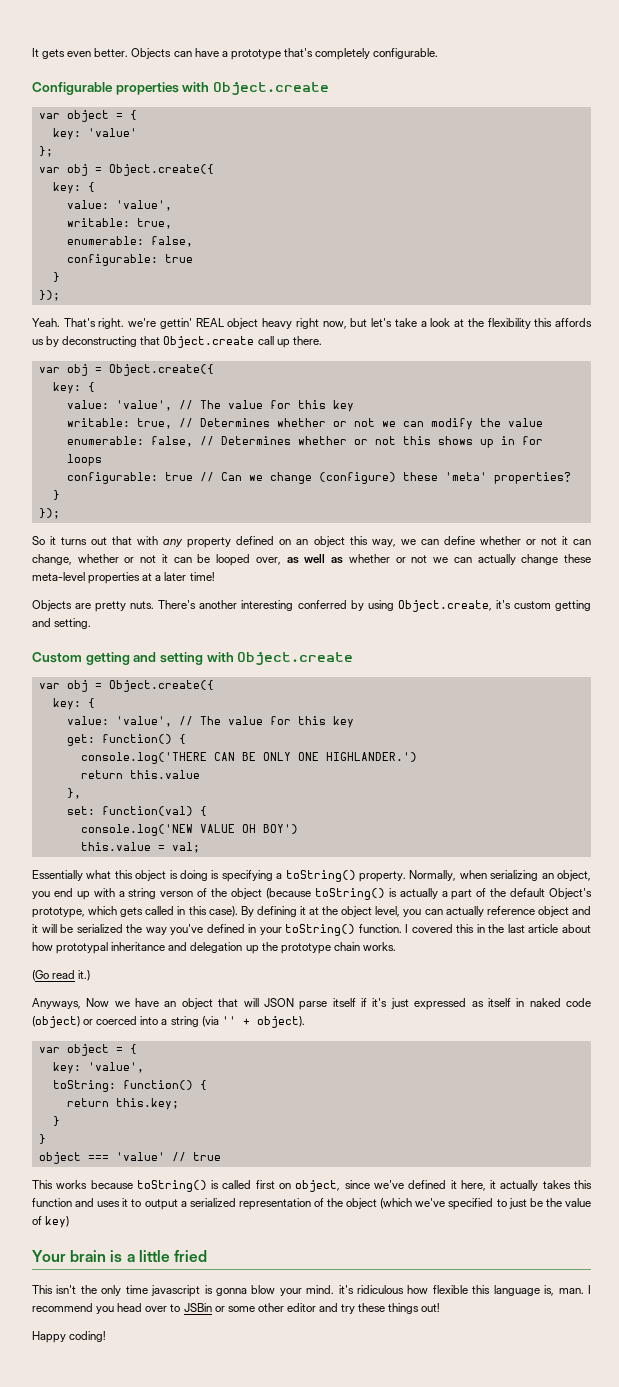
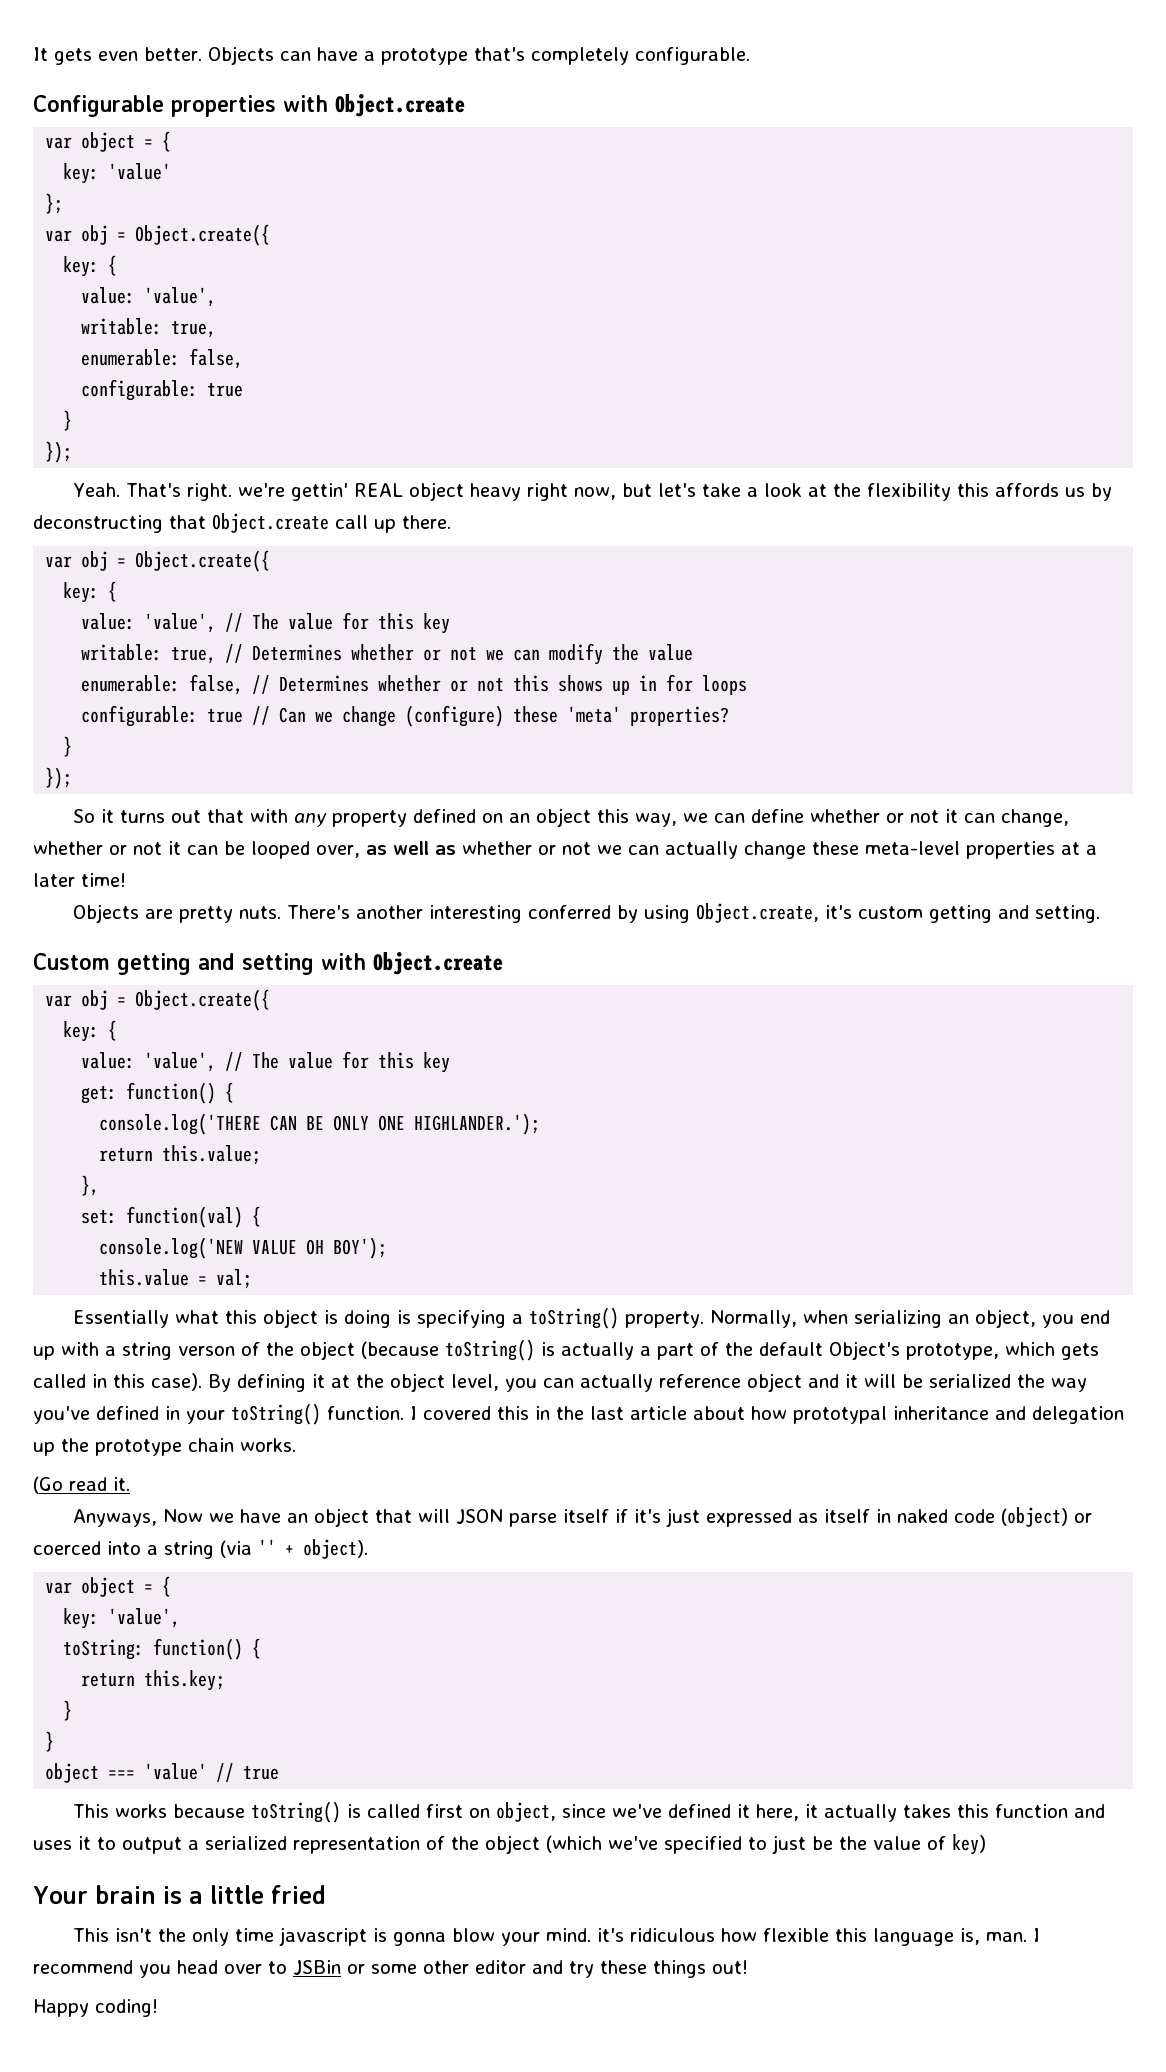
- console.log('THERE CAN BE ONLY ONE HIGHLANDER.')
- return this.value
+ console.log('THERE CAN BE ONLY ONE HIGHLANDER.');
+ return this.value;
- console.log('NEW VALUE OH BOY')
+ console.log('NEW VALUE OH BOY');
- (Go read it.)
+ (Go read it.

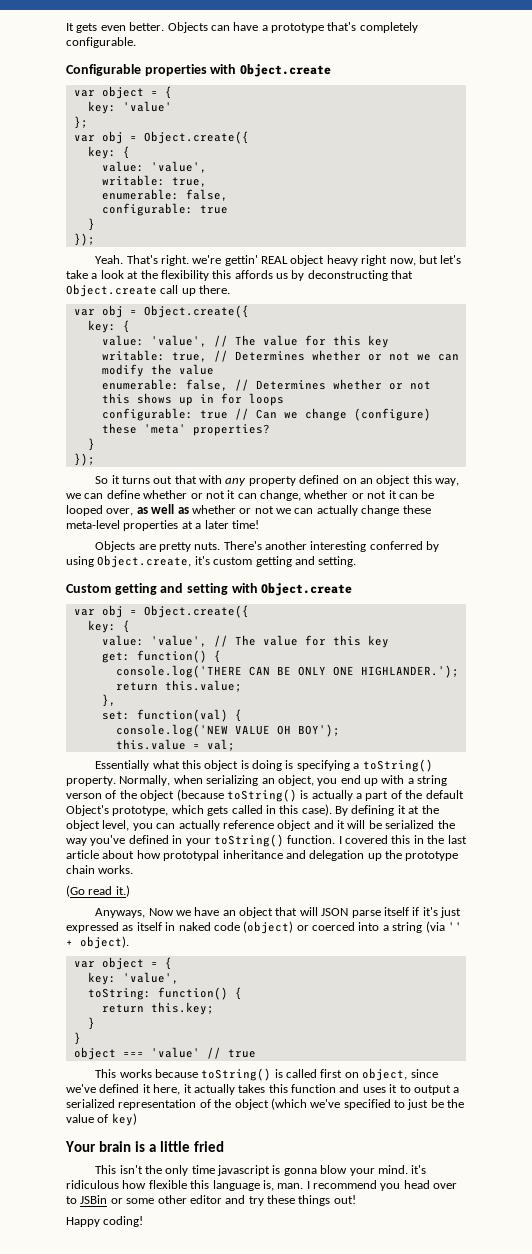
- (Go read it.
+ (Go read it.)

